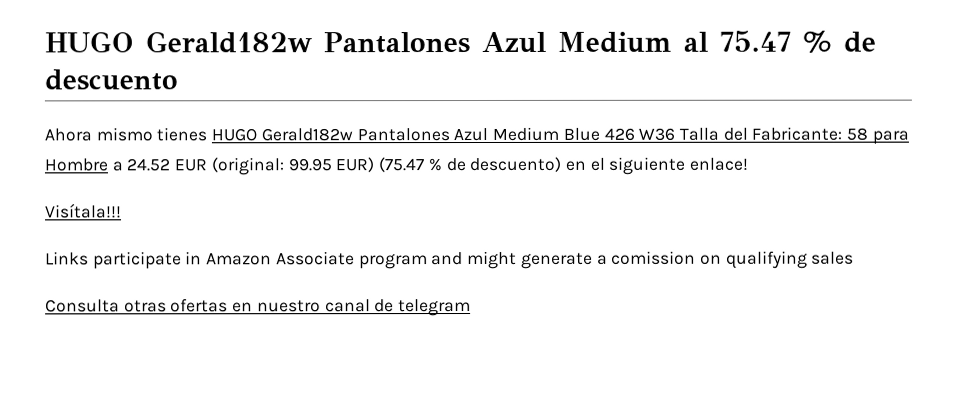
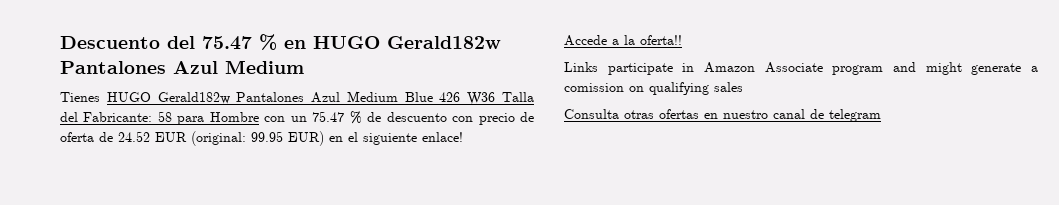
- HUGO Gerald182w Pantalones Azul Medium al 75.47 % de descuento
- Ahora mismo tienes HUGO Gerald182w Pantalones Azul Medium Blue 426 W36 Talla del Fabricante: 58 para Hombre a 24.52 EUR (original: 99.95 EUR) (75.47 % de descuento) en el siguiente enlace!
+ Descuento del 75.47 % en HUGO Gerald182w Pantalones Azul Medium
+ Tienes HUGO Gerald182w Pantalones Azul Medium Blue 426 W36 Talla del Fabricante: 58 para Hombre con un 75.47 % de descuento con precio de oferta de 24.52 EUR (original: 99.95 EUR) en el siguiente enlace!
- Visítala!!!
+ Accede a la oferta!!

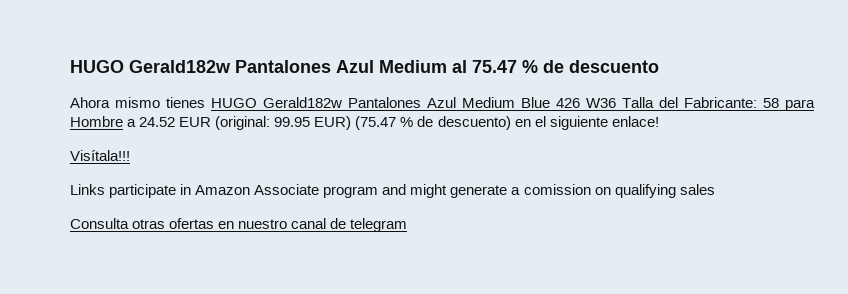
- Descuento del 75.47 % en HUGO Gerald182w Pantalones Azul Medium
- Tienes HUGO Gerald182w Pantalones Azul Medium Blue 426 W36 Talla del Fabricante: 58 para Hombre con un 75.47 % de descuento con precio de oferta de 24.52 EUR (original: 99.95 EUR) en el siguiente enlace!
+ HUGO Gerald182w Pantalones Azul Medium al 75.47 % de descuento
+ Ahora mismo tienes HUGO Gerald182w Pantalones Azul Medium Blue 426 W36 Talla del Fabricante: 58 para Hombre a 24.52 EUR (original: 99.95 EUR) (75.47 % de descuento) en el siguiente enlace!
- Accede a la oferta!!
+ Visítala!!!

